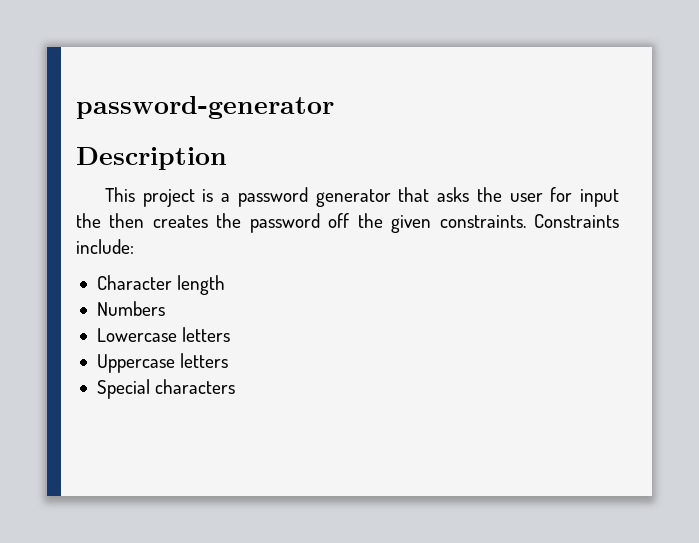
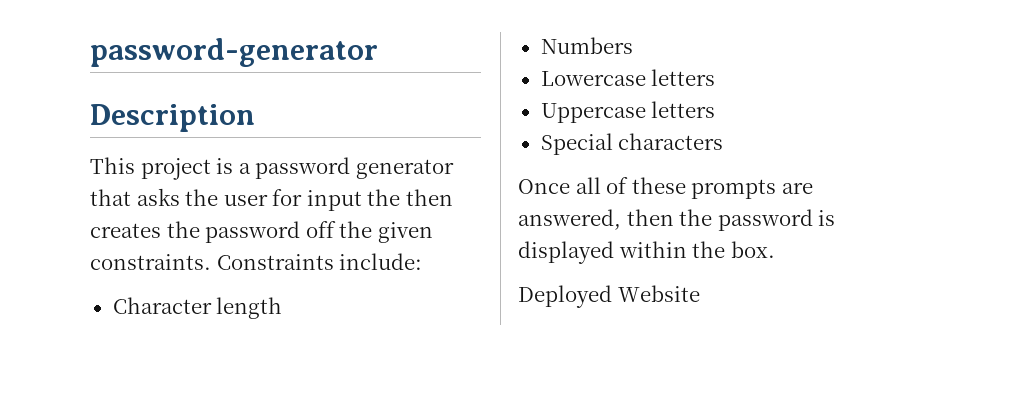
+ Once all of these prompts are answered, then the password is displayed within the box.
+ Deployed Website

